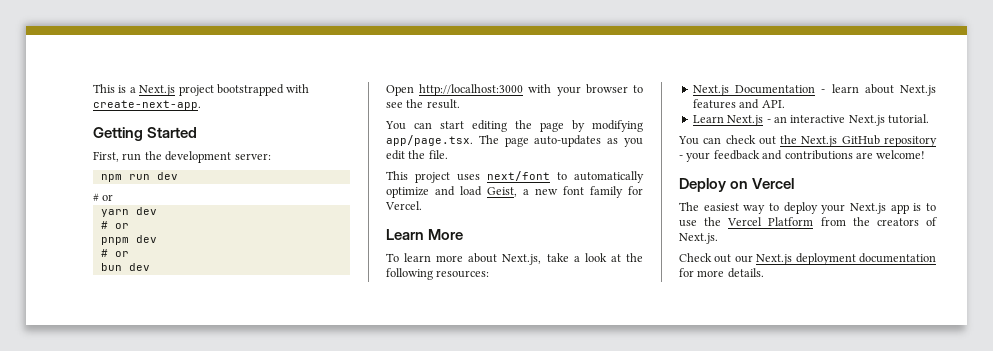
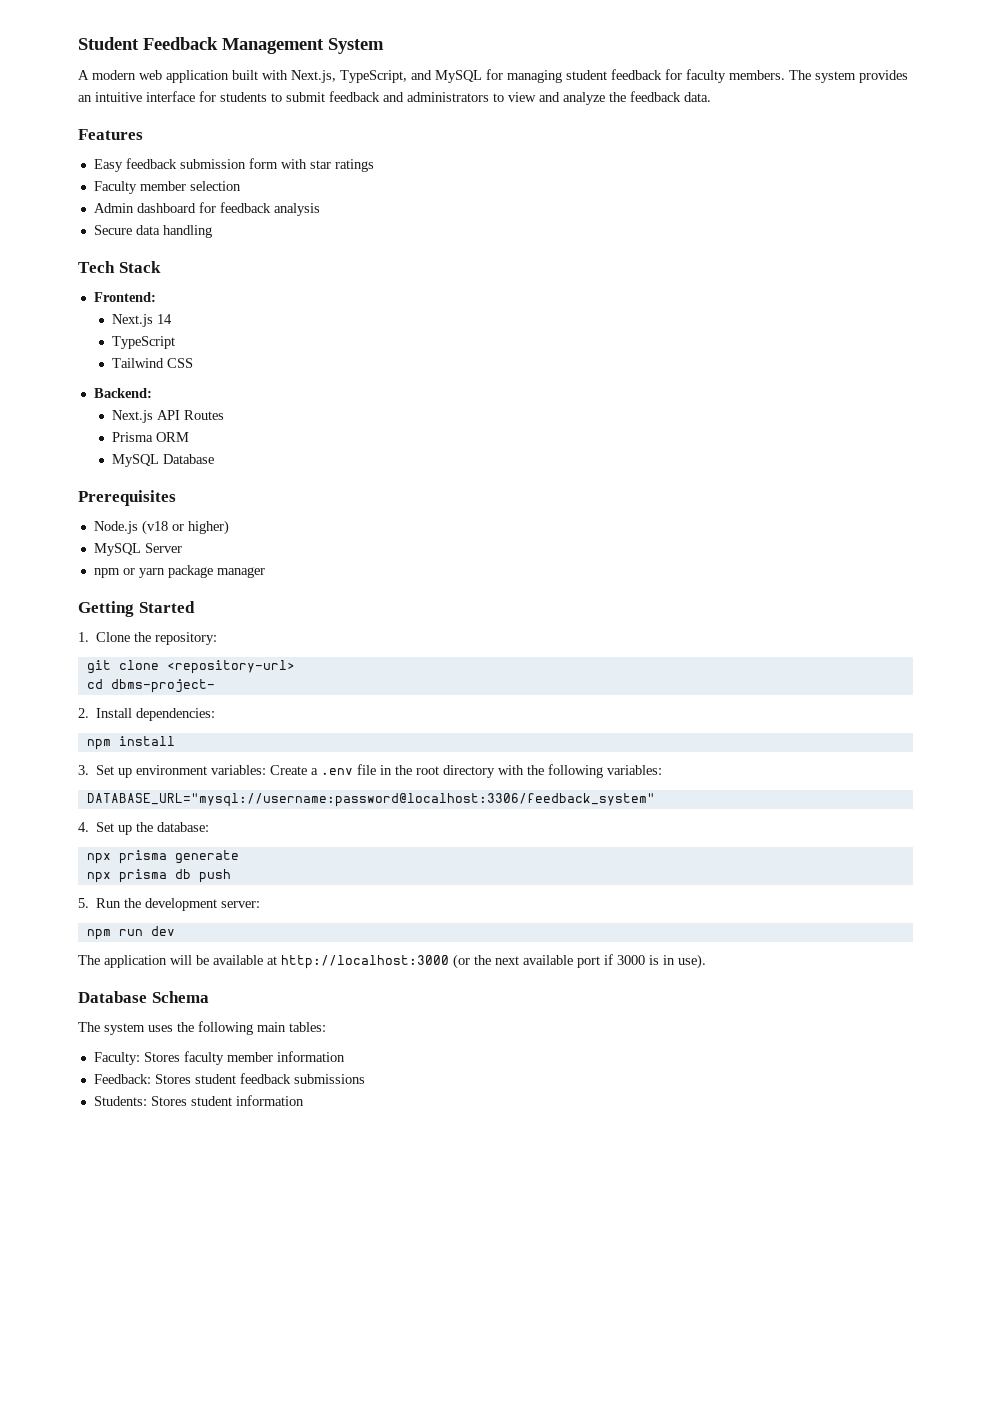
- This is a Next.js project bootstrapped with create-next-app.
+ Student Feedback Management System
+ A modern web application built with Next.js, TypeScript, and MySQL for managing student feedback for faculty members. The system provides an intuitive interface for students to submit feedback and administrators to view and analyze the feedback data.
+ Features
+ Easy feedback submission form with star ratings
+ Faculty member selection
+ Admin dashboard for feedback analysis
+ Secure data handling
+ Tech Stack
+ Frontend:
+ Next.js 14
+ TypeScript
+ Tailwind CSS
+ Backend:
+ Next.js API Routes
+ Prisma ORM
+ MySQL Database
+ Prerequisites
+ Node.js (v18 or higher)
+ MySQL Server
+ npm or yarn package manager
  Getting Started
- First, run the development server:
+ 1. Clone the repository:
+ git clone <repository-url>
+ cd dbms-project-
+ 2. Install dependencies:
+ npm install
+ 3. Set up environment variables: Create a .env file in the root directory with the following variables:
+ DATABASE_URL="mysql://username:password@localhost:3306/feedback_system"
+ 4. Set up the database:
+ npx prisma generate
+ npx prisma db push
+ 5. Run the development server:
  npm run dev
- # or
- yarn dev
- # or
- pnpm dev
- # or
- bun dev
- Open http://localhost:3000 with your browser to see the result.
- You can start editing the page by modifying app/page.tsx. The page auto-updates as you edit the file.
- This project uses next/font to automatically optimize and load Geist, a new font family for Vercel.
- Learn More
- To learn more about Next.js, take a look at the following resources:
- Next.js Documentation - learn about Next.js features and API.
- Learn Next.js - an interactive Next.js tutorial.
- You can check out the Next.js GitHub repository - your feedback and contributions are welcome!
- Deploy on Vercel
- The easiest way to deploy your Next.js app is to use the Vercel Platform from the creators of Next.js.
- Check out our Next.js deployment documentation for more details.
+ The application will be available at http://localhost:3000 (or the next available port if 3000 is in use).
+ Database Schema
+ The system uses the following main tables:
+ Faculty: Stores faculty member information
+ Feedback: Stores student feedback submissions
+ Students: Stores student information

